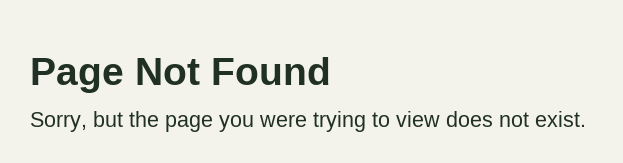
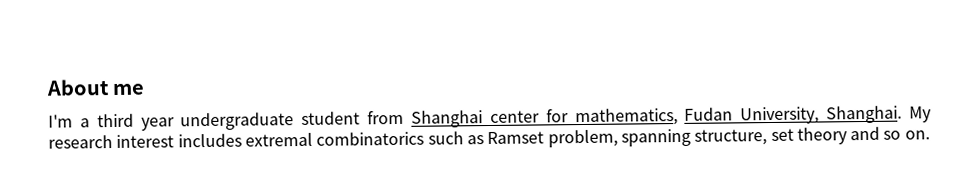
- Page Not Found
- Sorry, but the page you were trying to view does not exist.
+ About me
+ I'm a third year undergraduate student from Shanghai center for mathematics, Fudan University, Shanghai. My research interest includes extremal combinatorics such as Ramset problem, spanning structure, set theory and so on.

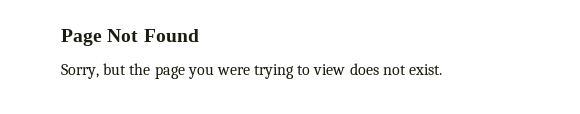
- About me
- I'm a third year undergraduate student from Shanghai center for mathematics, Fudan University, Shanghai. My research interest includes extremal combinatorics such as Ramset problem, spanning structure, set theory and so on.
+ Page Not Found
+ Sorry, but the page you were trying to view does not exist.

